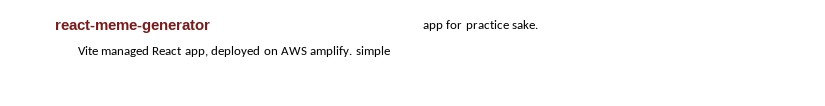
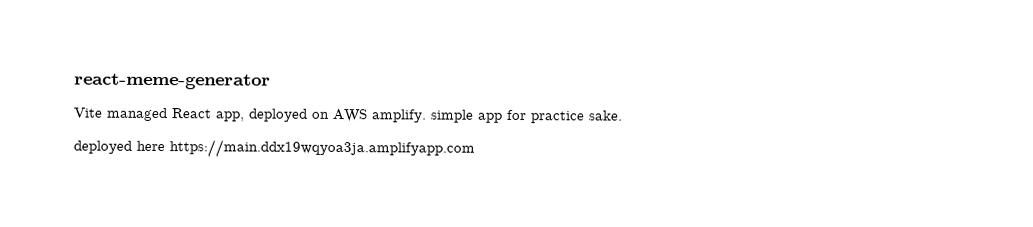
+ deployed here https://main.ddx19wqyoa3ja.amplifyapp.com

